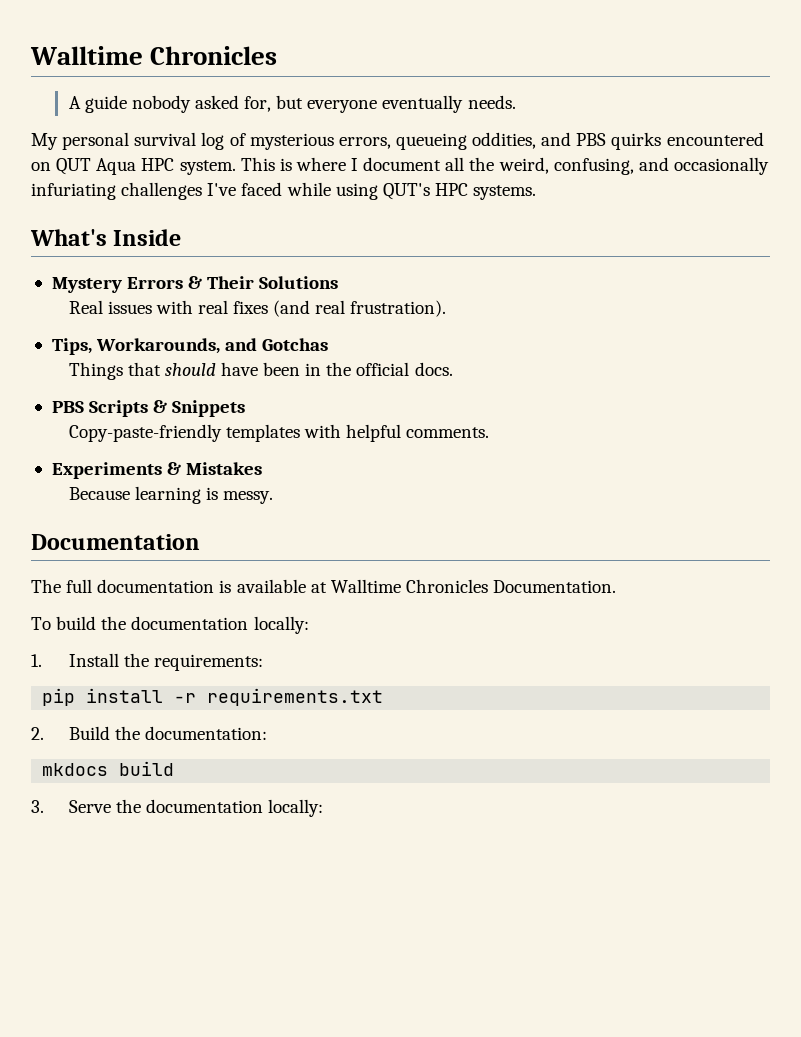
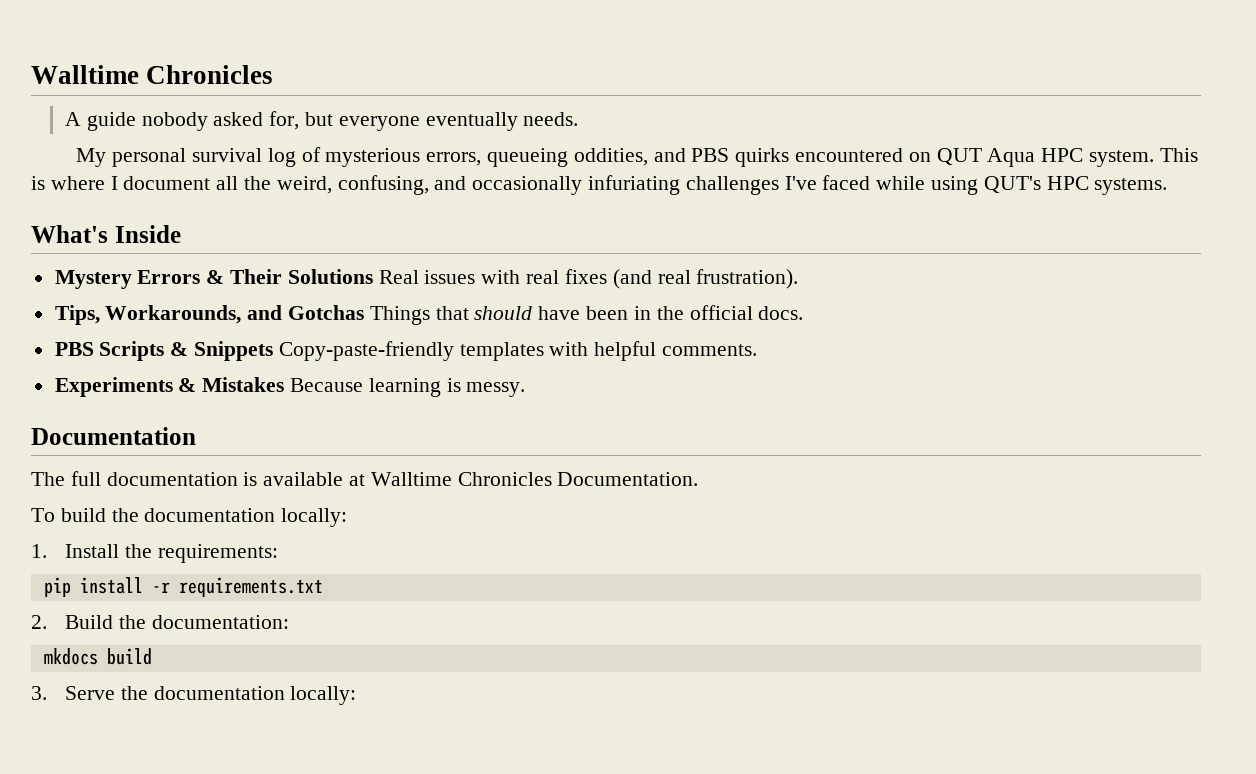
- Mystery Errors & Their Solutions
- Real issues with real fixes (and real frustration).
+ Mystery Errors & Their Solutions Real issues with real fixes (and real frustration).
- Tips, Workarounds, and Gotchas
- Things that should have been in the official docs.
+ Tips, Workarounds, and Gotchas Things that should have been in the official docs.
- PBS Scripts & Snippets
- Copy-paste-friendly templates with helpful comments.
+ PBS Scripts & Snippets Copy-paste-friendly templates with helpful comments.
- Experiments & Mistakes
- Because learning is messy.
+ Experiments & Mistakes Because learning is messy.

